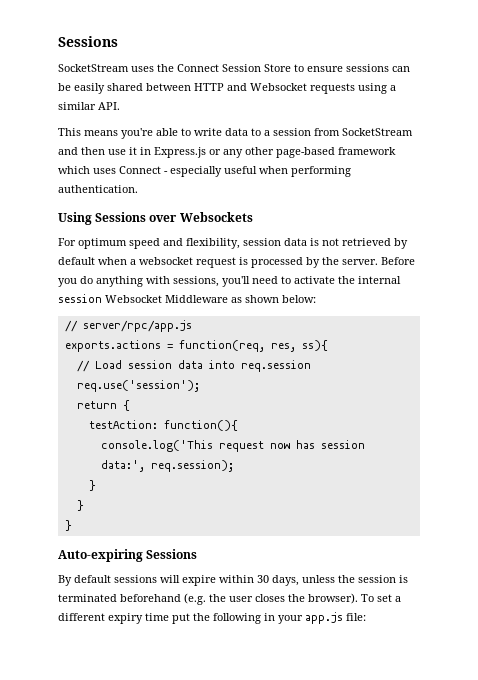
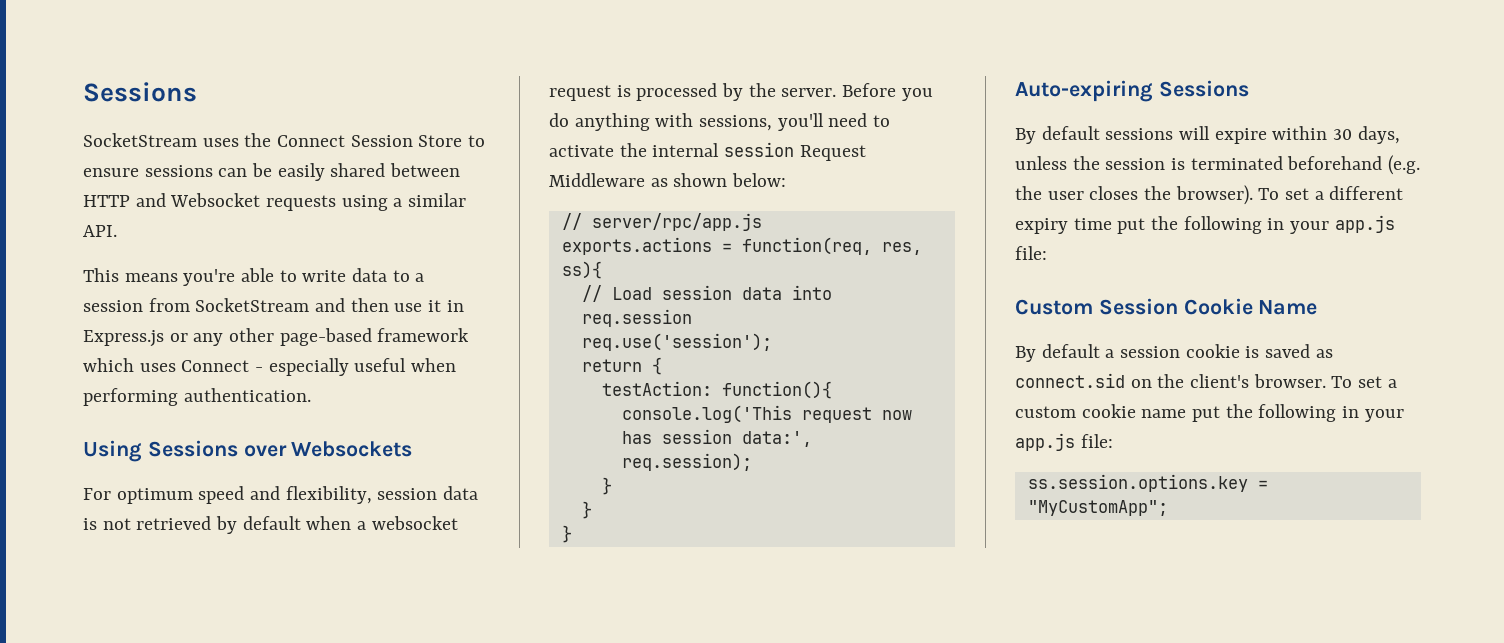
- Before you do anything with sessions, you'll need to activate the internal session Websocket Middleware as shown below:
+ Before you do anything with sessions, you'll need to activate the internal session Request Middleware as shown below:
+ Custom Session Cookie Name
+ By default a session cookie is saved as connect.sid on the client's browser. To set a custom cookie name put the following in your app.js file:
+ ss.session.options.key = "MyCustomApp";

